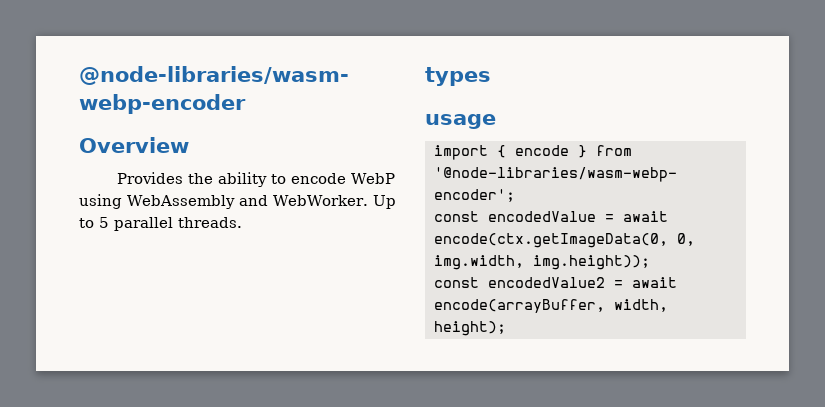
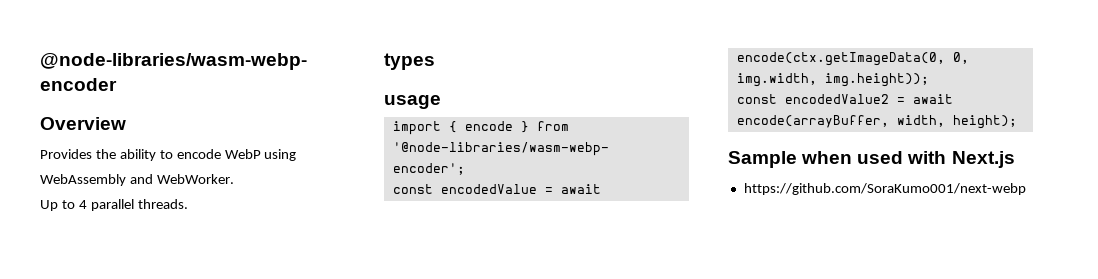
- Provides the ability to encode WebP using WebAssembly and WebWorker. Up to 5 parallel threads.
+ Provides the ability to encode WebP using WebAssembly and WebWorker.
+ Up to 4 parallel threads.
+ Sample when used with Next.js
+ https://github.com/SoraKumo001/next-webp

